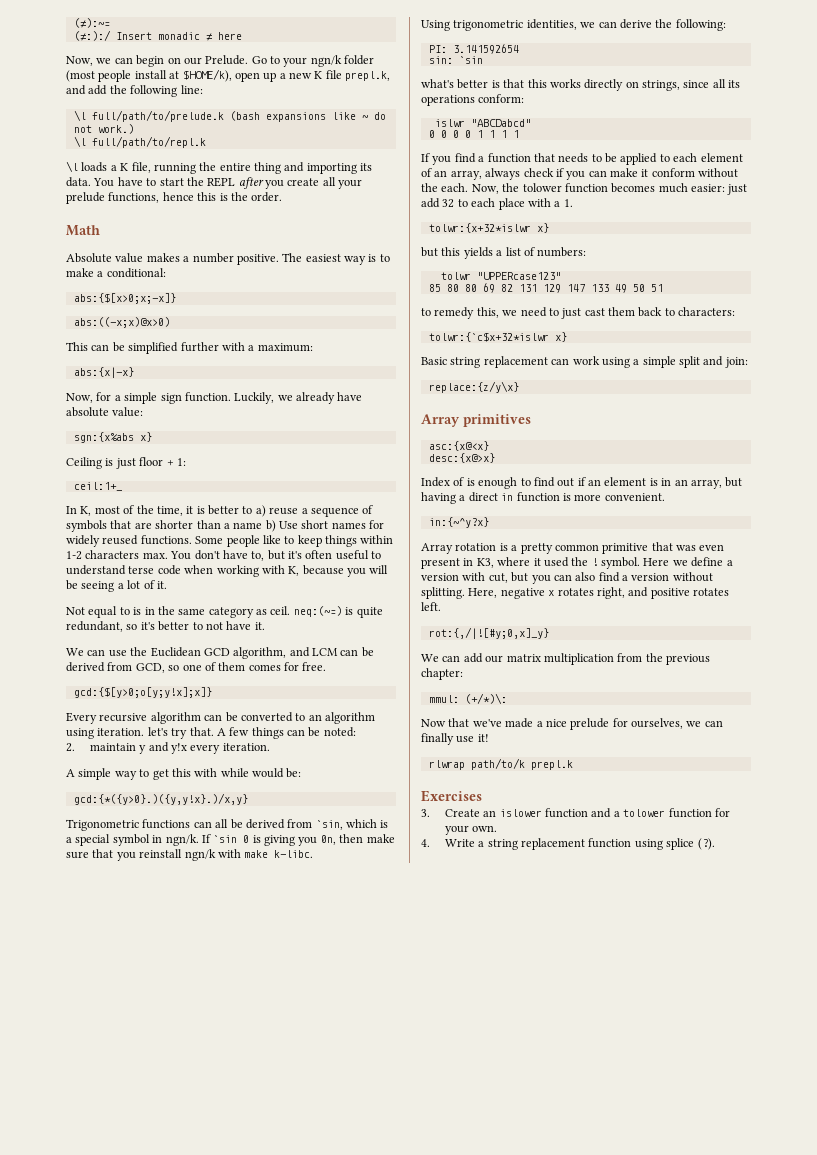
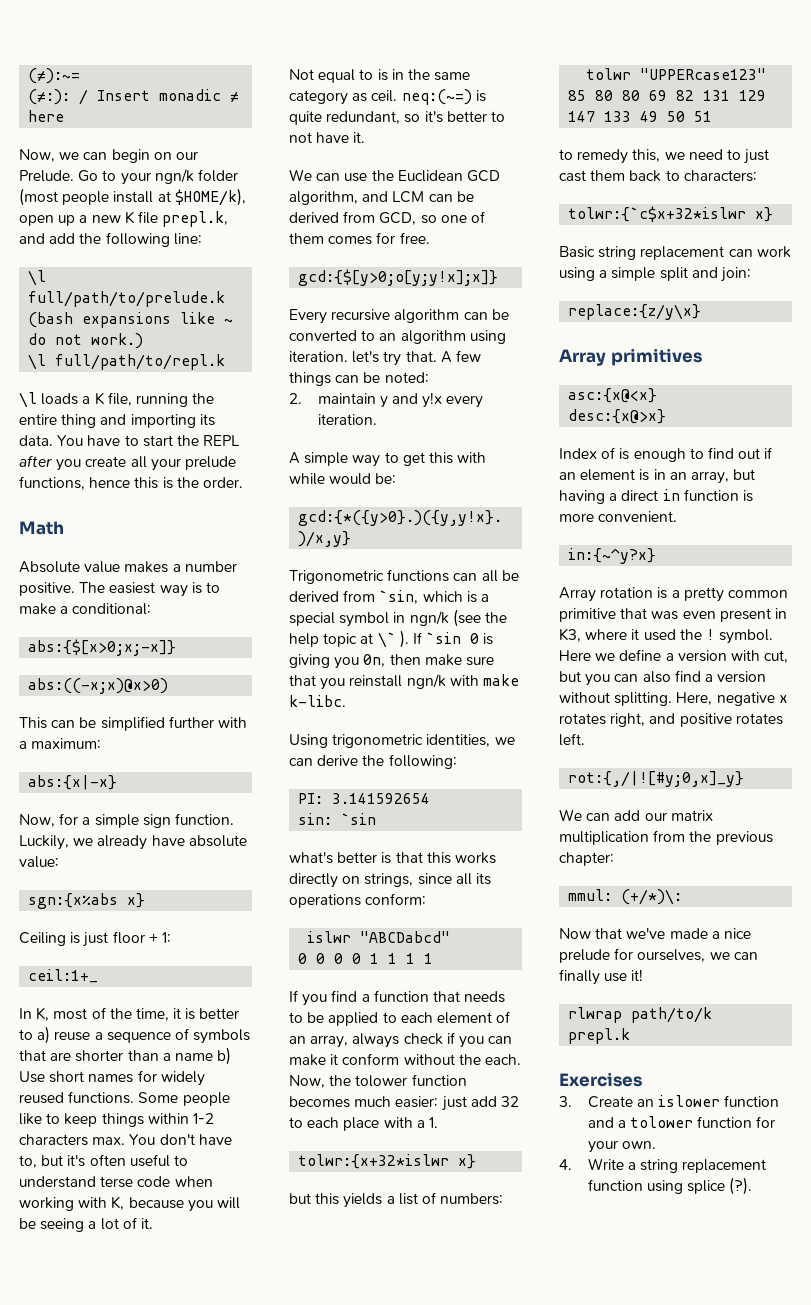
- (≠:):/ Insert monadic ≠ here
+ (≠:): / Insert monadic ≠ here
- Trigonometric functions can all be derived from `sin, which is a special symbol in ngn/k.
+ Trigonometric functions can all be derived from `sin, which is a special symbol in ngn/k (see the help topic at \` ).

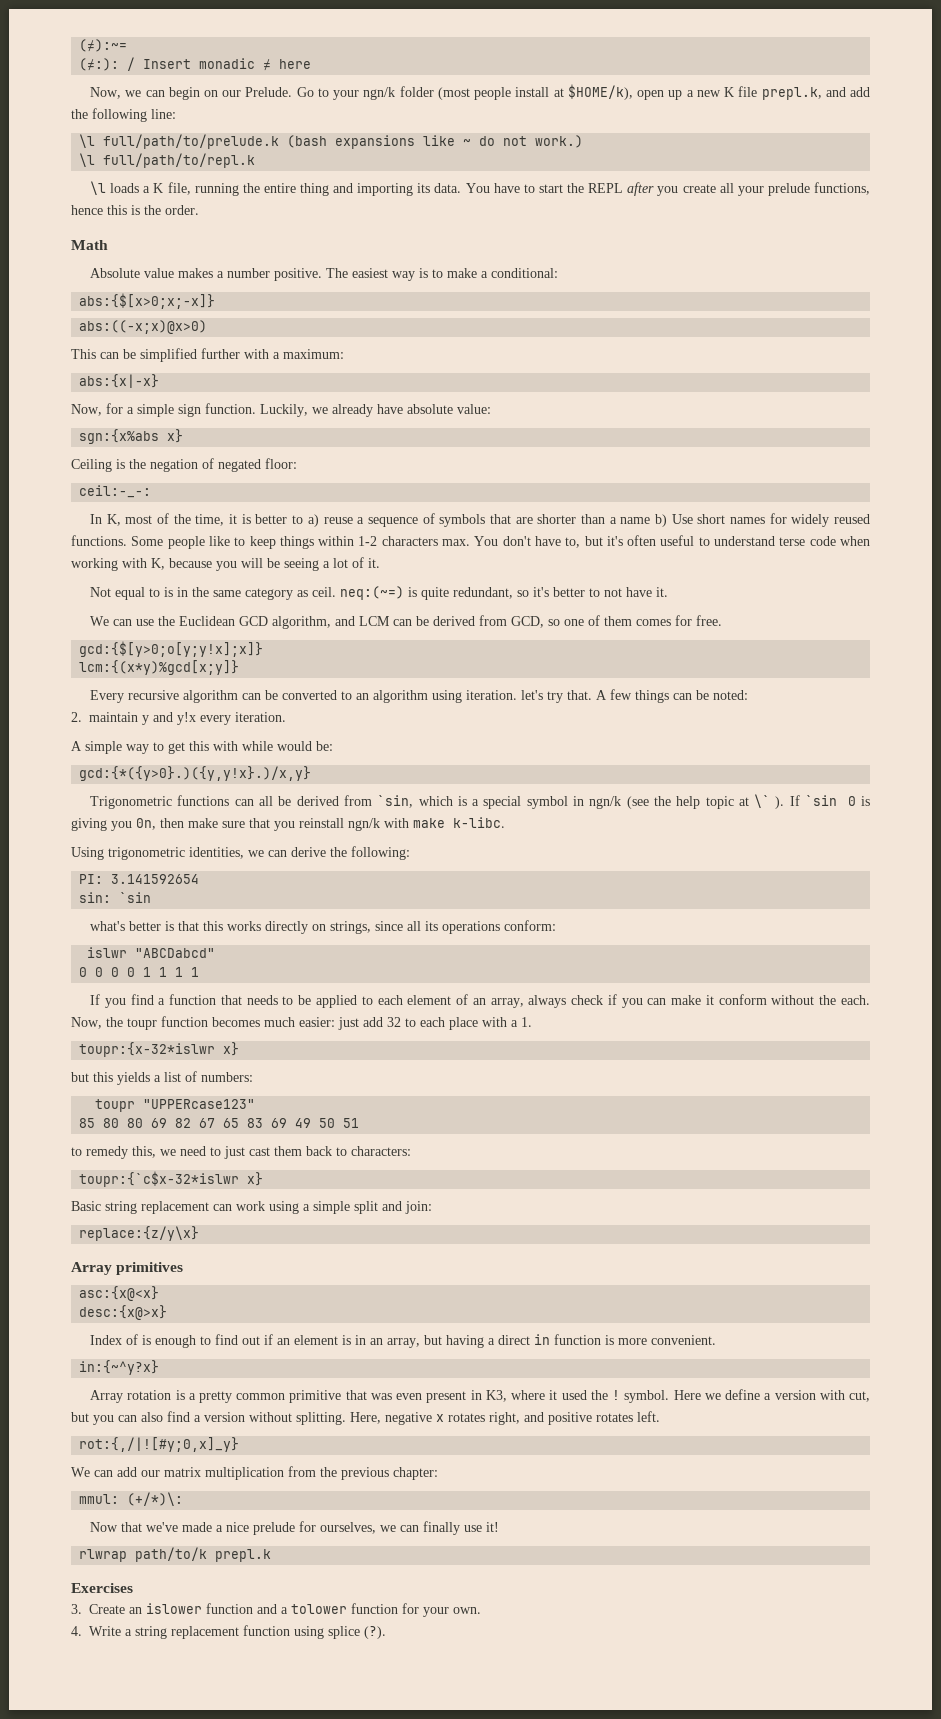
- Ceiling is just floor + 1:
- ceil:1+_
+ Ceiling is the negation of negated floor:
+ ceil:-_-:
+ lcm:{(x*y)%gcd[x;y]}
- Now, the tolower function becomes much easier: just add 32 to each place with a 1.
+ Now, the toupr function becomes much easier: just add 32 to each place with a 1.
- tolwr:{x+32*islwr x}
+ toupr:{x-32*islwr x}
- tolwr "UPPERcase123"
+ toupr "UPPERcase123"
- 85 80 80 69 82 131 129 147 133 49 50 51
+ 85 80 80 69 82 67 65 83 69 49 50 51
- tolwr:{`c$x+32*islwr x}
+ toupr:{`c$x-32*islwr x}

